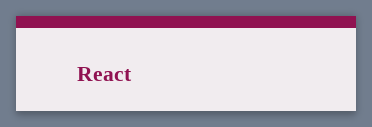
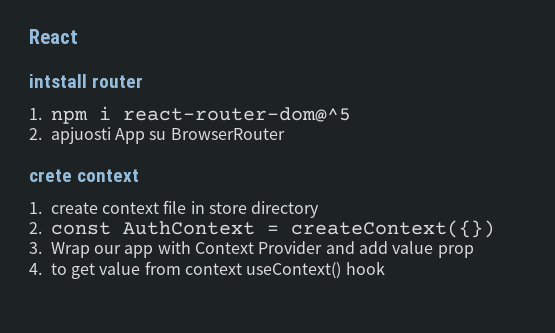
+ intstall router
+ 1. npm i react-router-dom@^5
+ 2. apjuosti App su BrowserRouter
+ crete context
+ 1. create context file in store directory
+ 2. const AuthContext = createContext({})
+ 3. Wrap our app with Context Provider and add value prop
+ 4. to get value from context useContext() hook

